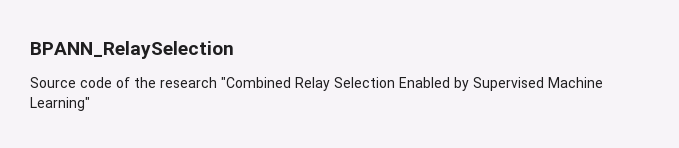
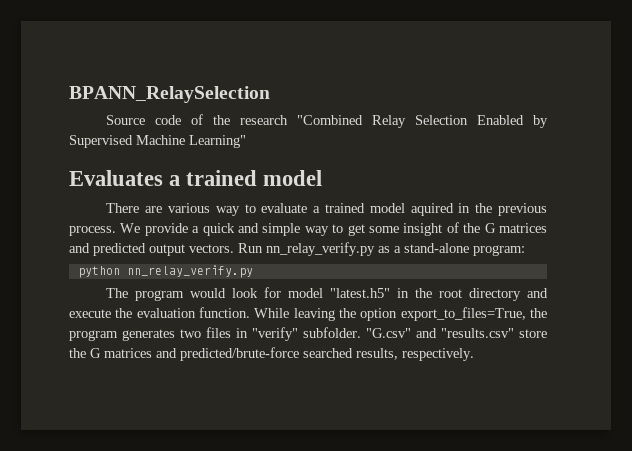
+ Evaluates a trained model
+ There are various way to evaluate a trained model aquired in the previous process. We provide a quick and simple way to get some insight of the G matrices and predicted output vectors. Run nn_relay_verify.py as a stand-alone program:
+ python nn_relay_verify.py
+ The program would look for model "latest.h5" in the root directory and execute the evaluation function. While leaving the option export_to_files=True, the program generates two files in "verify" subfolder. "G.csv" and "results.csv" store the G matrices and predicted/brute-force searched results, respectively.

